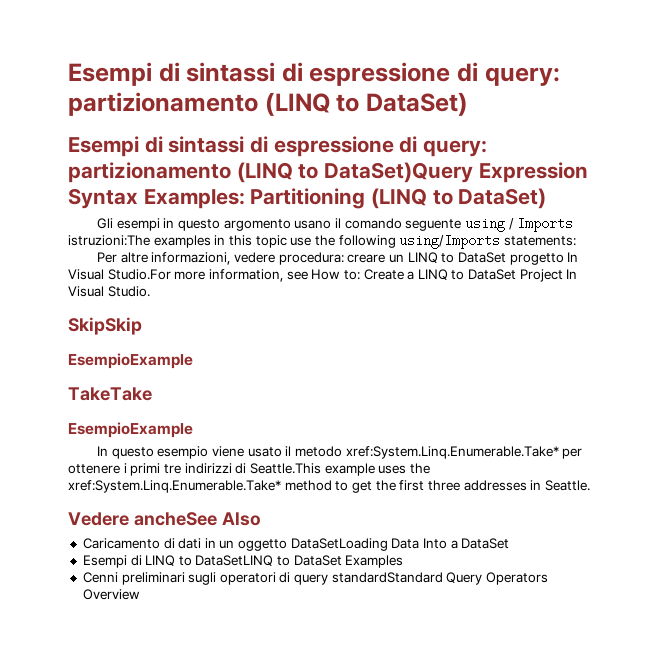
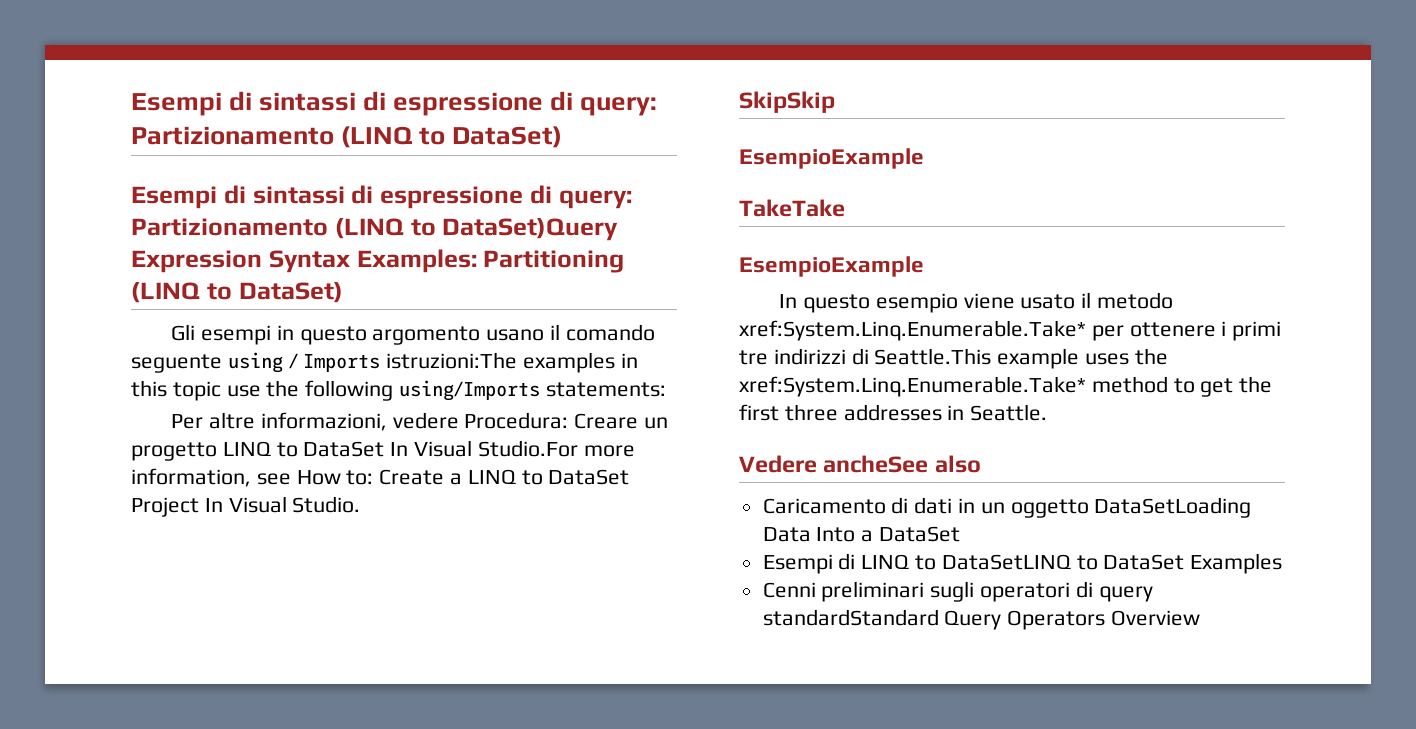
- Esempi di sintassi di espressione di query: partizionamento (LINQ to DataSet)
+ Esempi di sintassi di espressione di query: Partizionamento (LINQ to DataSet)
- Esempi di sintassi di espressione di query: partizionamento (LINQ to DataSet)Query Expression Syntax Examples: Partitioning (LINQ to DataSet)
+ Esempi di sintassi di espressione di query: Partizionamento (LINQ to DataSet)Query Expression Syntax Examples: Partitioning (LINQ to DataSet)
- Per altre informazioni, vedere procedura: creare un LINQ to DataSet progetto In Visual Studio.For more information, see How to: Create a LINQ to DataSet Project In Visual Studio.
+ Per altre informazioni, vedere Procedura: Creare un progetto LINQ to DataSet In Visual Studio.For more information, see How to: Create a LINQ to DataSet Project In Visual Studio.
- Vedere ancheSee Also
+ Vedere ancheSee also

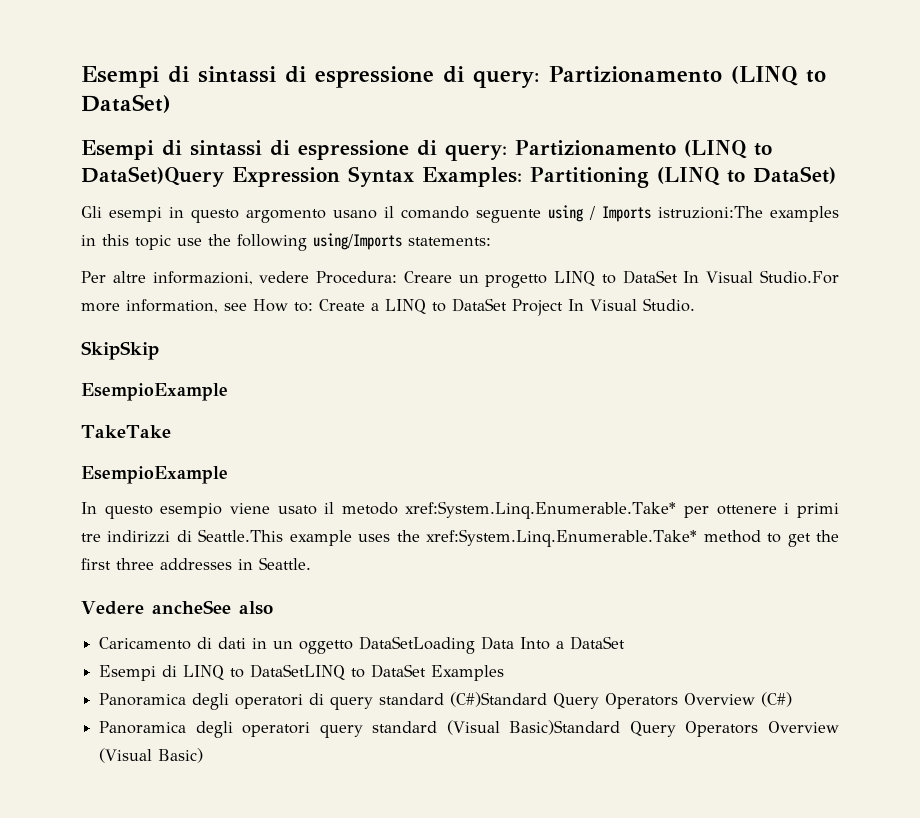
- Cenni preliminari sugli operatori di query standardStandard Query Operators Overview
+ Panoramica degli operatori di query standard (C#)Standard Query Operators Overview (C#)
+ Panoramica degli operatori query standard (Visual Basic)Standard Query Operators Overview (Visual Basic)

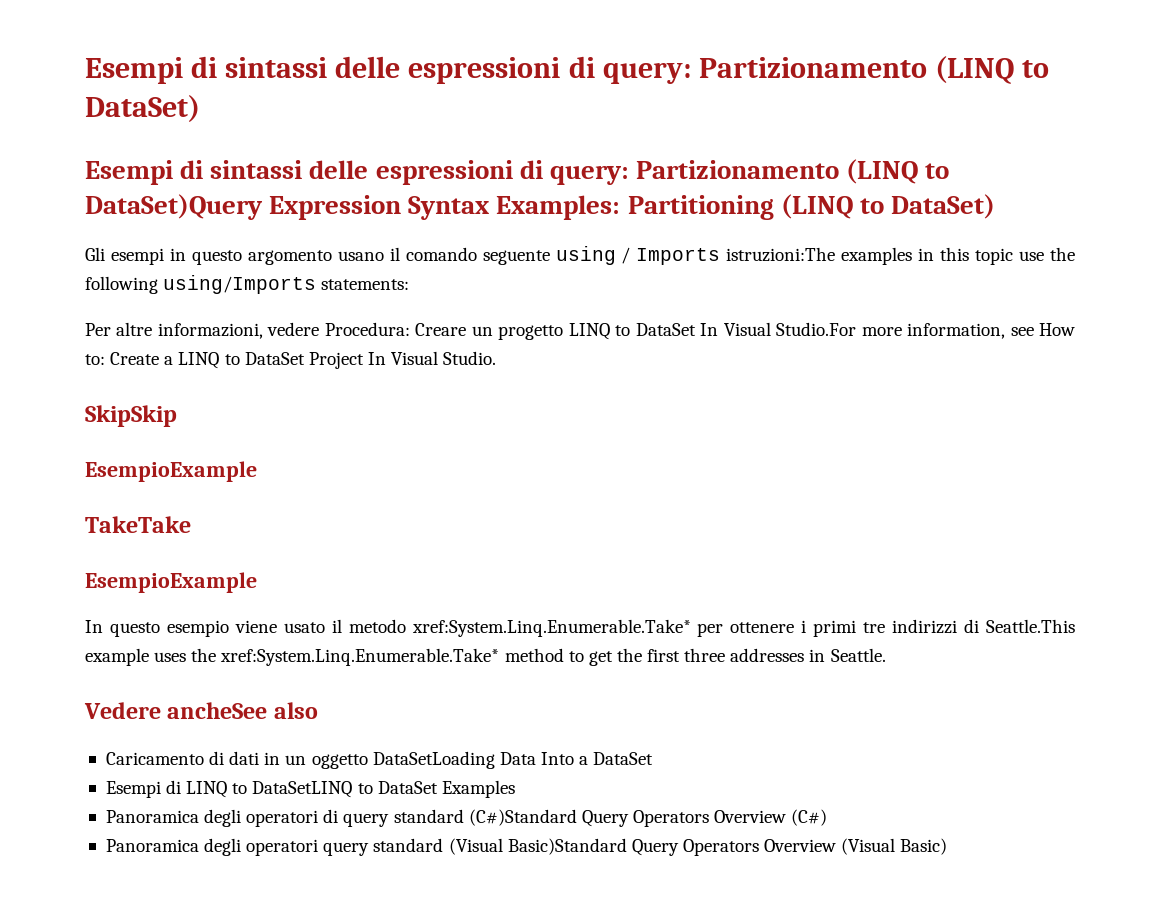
- Esempi di sintassi di espressione di query: Partizionamento (LINQ to DataSet)
+ Esempi di sintassi delle espressioni di query: Partizionamento (LINQ to DataSet)
- Esempi di sintassi di espressione di query: Partizionamento (LINQ to DataSet)Query Expression Syntax Examples: Partitioning (LINQ to DataSet)
+ Esempi di sintassi delle espressioni di query: Partizionamento (LINQ to DataSet)Query Expression Syntax Examples: Partitioning (LINQ to DataSet)

